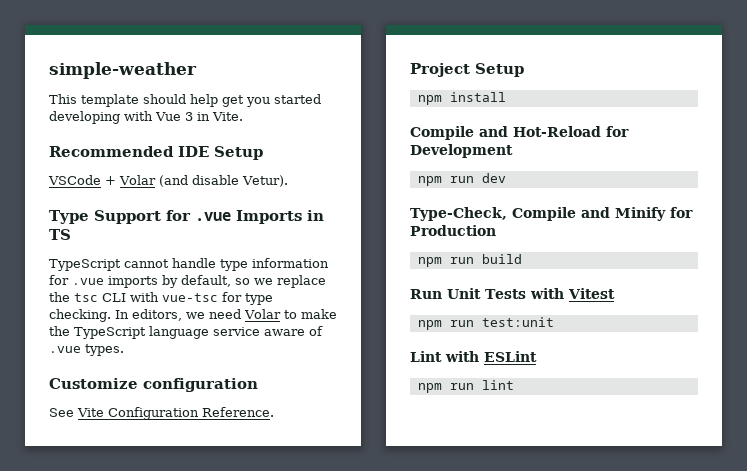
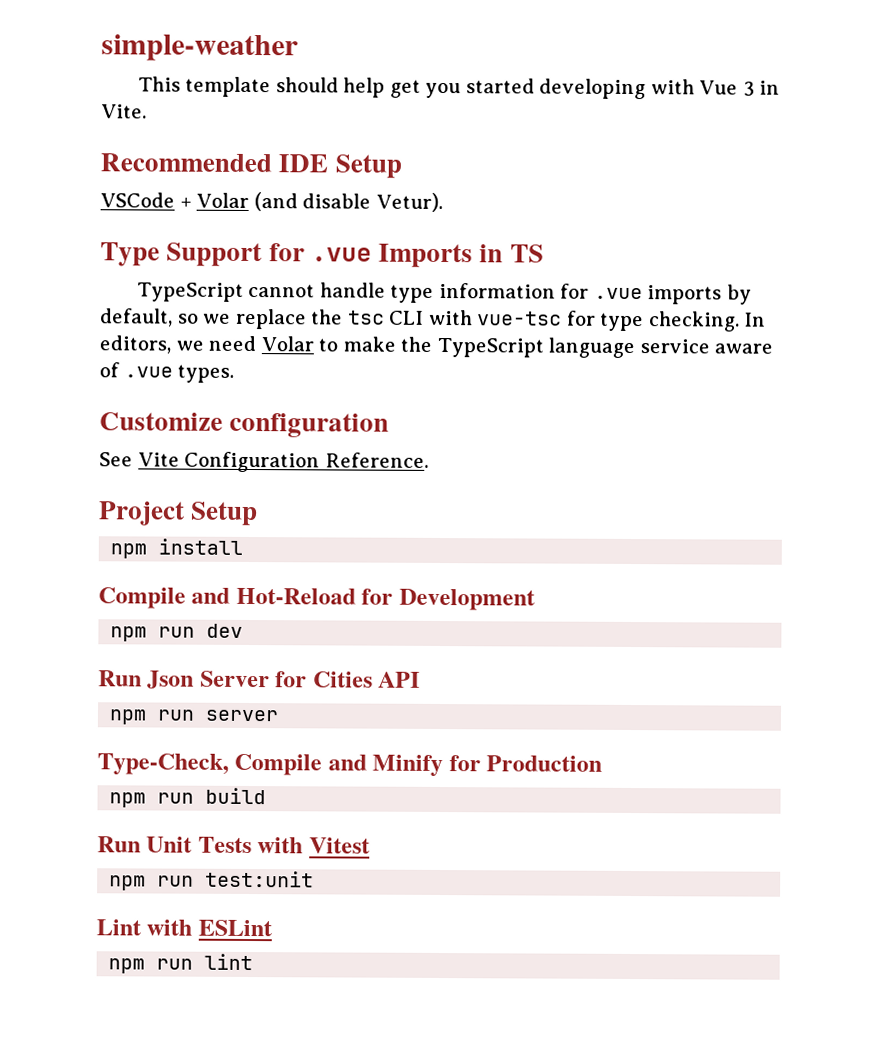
+ Run Json Server for Cities API
+ npm run server

